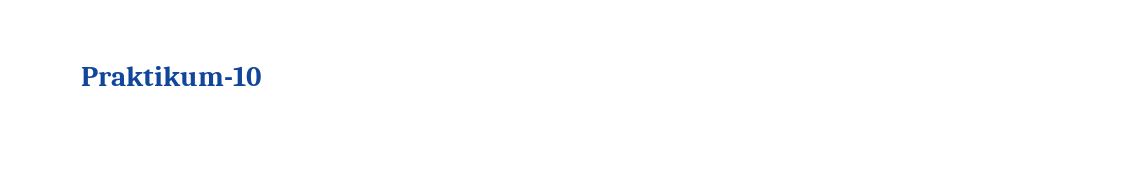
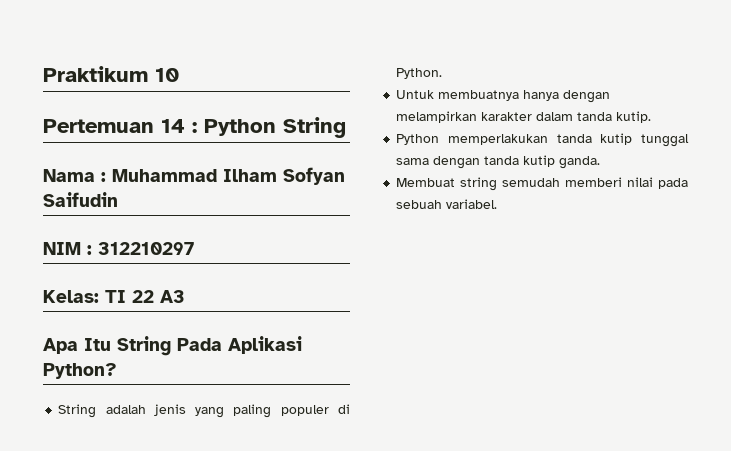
- Praktikum-10
+ Praktikum 10
+ Pertemuan 14 : Python String
+ Nama : Muhammad Ilham Sofyan Saifudin
+ NIM : 312210297
+ Kelas: TI 22 A3
+ Apa Itu String Pada Aplikasi Python?
+ String adalah jenis yang paling populer di Python.
+ Untuk membuatnya hanya dengan melampirkan karakter dalam tanda kutip.
+ Python memperlakukan tanda kutip tunggal sama dengan tanda kutip ganda.
+ Membuat string semudah memberi nilai pada sebuah variabel.

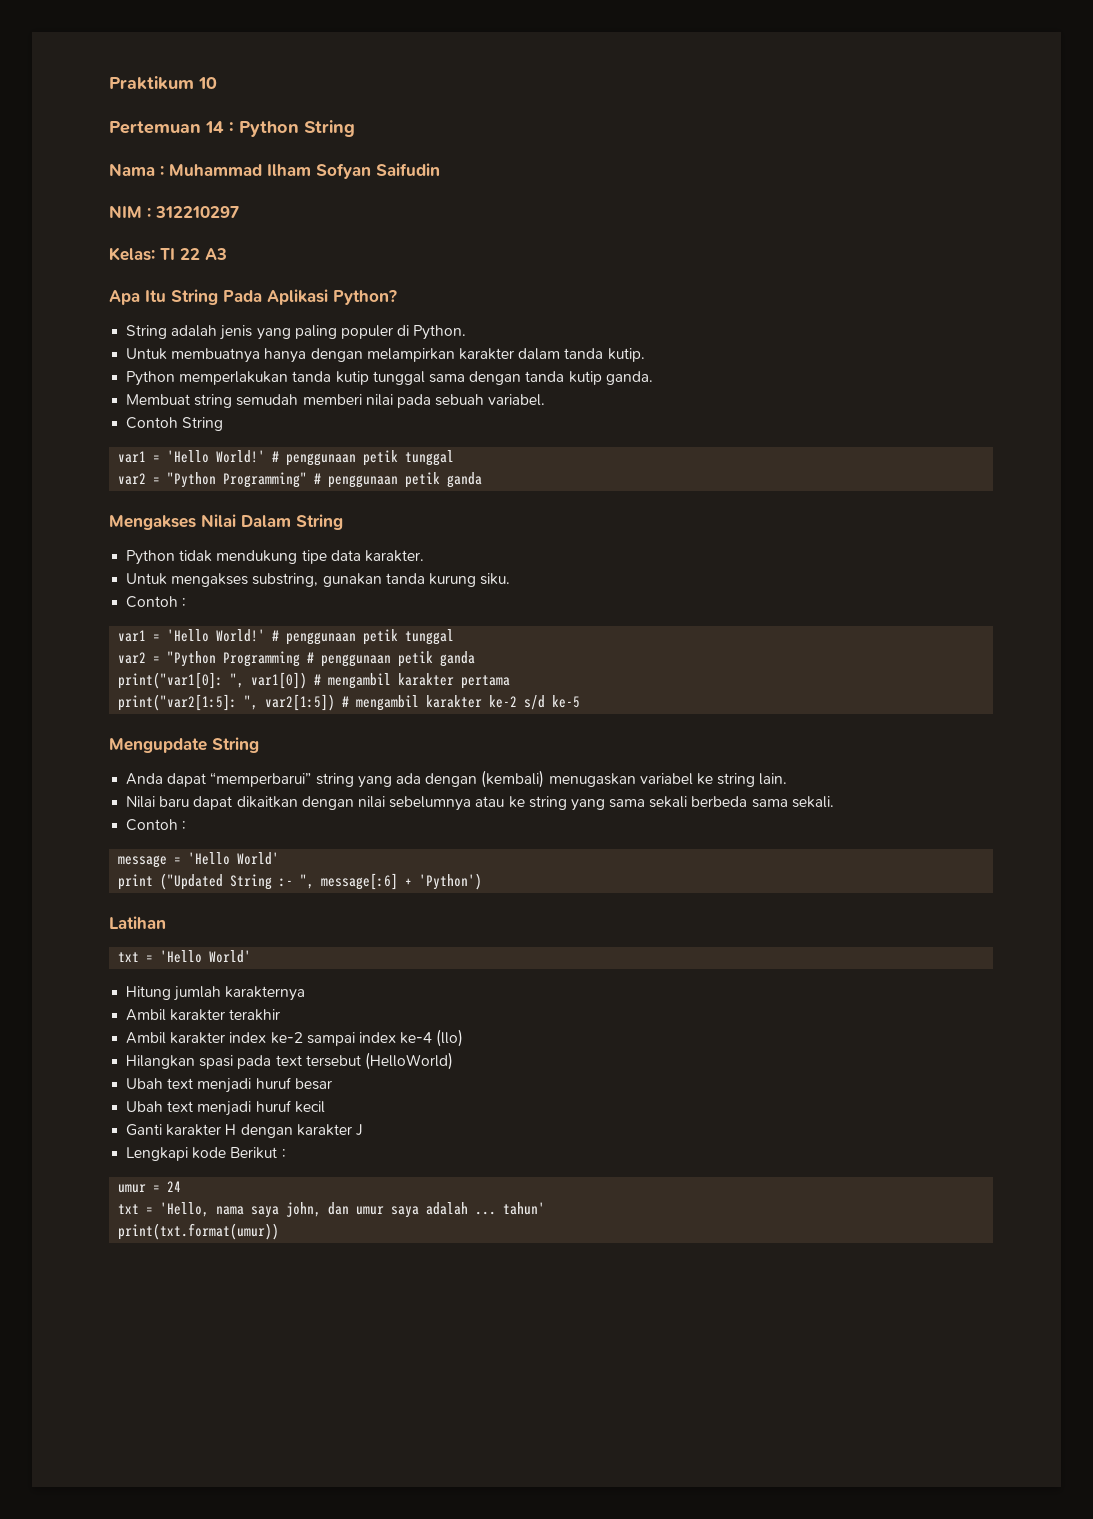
+ Contoh String
+ var1 = 'Hello World!' # penggunaan petik tunggal
+ var2 = "Python Programming" # penggunaan petik ganda
+ Mengakses Nilai Dalam String
+ Python tidak mendukung tipe data karakter.
+ Untuk mengakses substring, gunakan tanda kurung siku.
+ Contoh :
+ var1 = 'Hello World!' # penggunaan petik tunggal
+ var2 = "Python Programming # penggunaan petik ganda
+ print("var1[0]: ", var1[0]) # mengambil karakter pertama
+ print("var2[1:5]: ", var2[1:5]) # mengambil karakter ke-2 s/d ke-5
+ Mengupdate String
+ Anda dapat “memperbarui” string yang ada dengan (kembali) menugaskan variabel ke string lain.
+ Nilai baru dapat dikaitkan dengan nilai sebelumnya atau ke string yang sama sekali berbeda sama sekali.
+ Contoh :
+ message = 'Hello World'
+ print ("Updated String :- ", message[:6] + 'Python')
+ Latihan
+ txt = 'Hello World'
+ Hitung jumlah karakternya
+ Ambil karakter terakhir
+ Ambil karakter index ke-2 sampai index ke-4 (llo)
+ Hilangkan spasi pada text tersebut (HelloWorld)
+ Ubah text menjadi huruf besar
+ Ubah text menjadi huruf kecil
+ Ganti karakter H dengan karakter J
+ Lengkapi kode Berikut :
+ umur = 24
+ txt = 'Hello, nama saya john, dan umur saya adalah ... tahun'
+ print(txt.format(umur))

